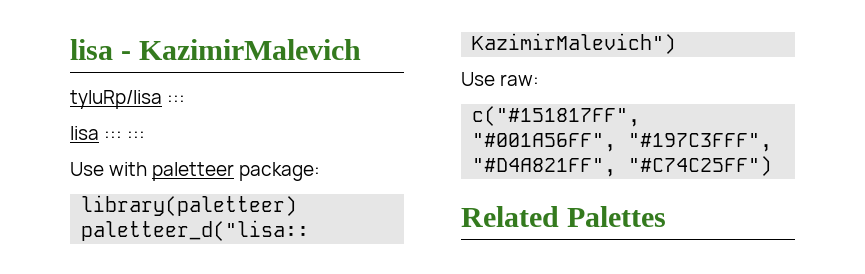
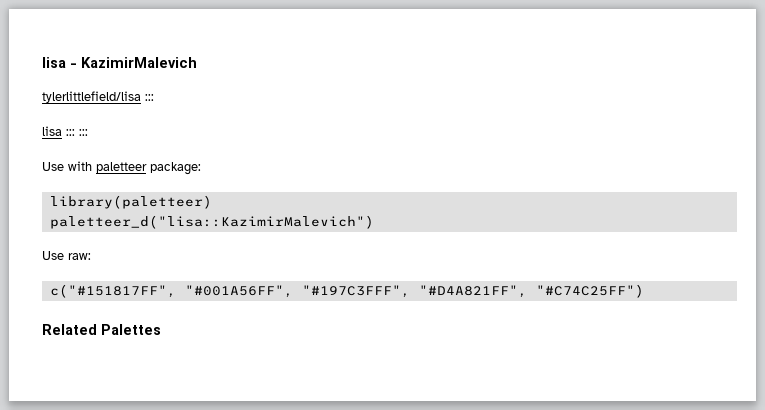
- tyluRp/lisa :::
+ tylerlittlefield/lisa :::

